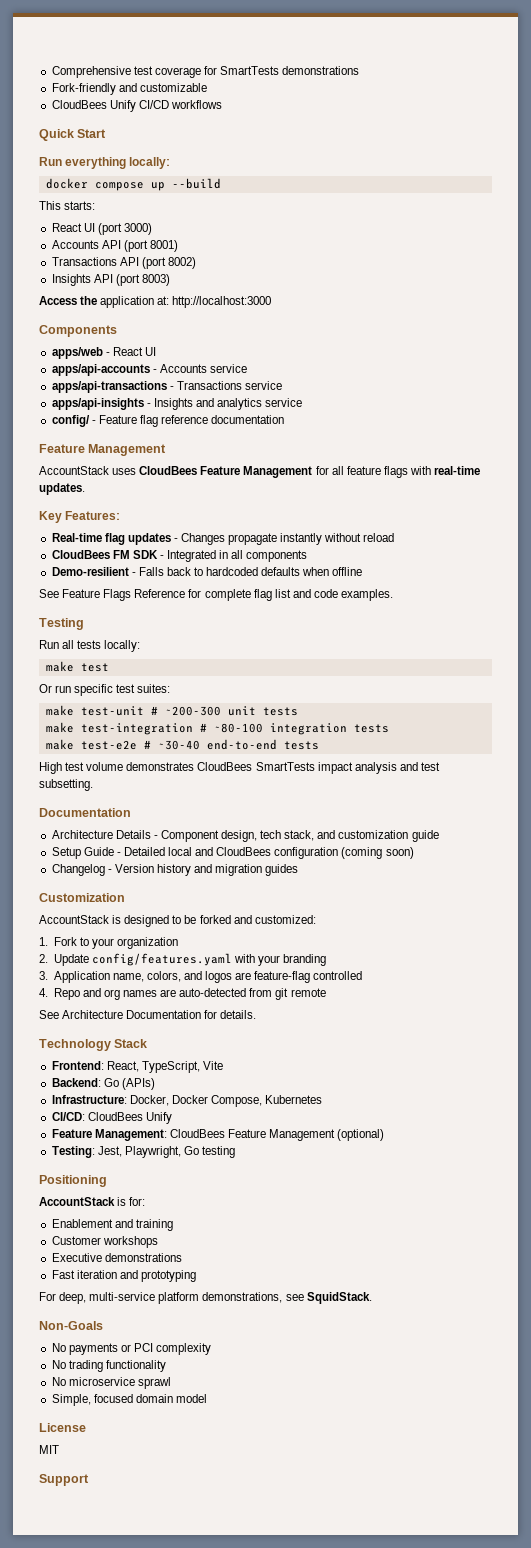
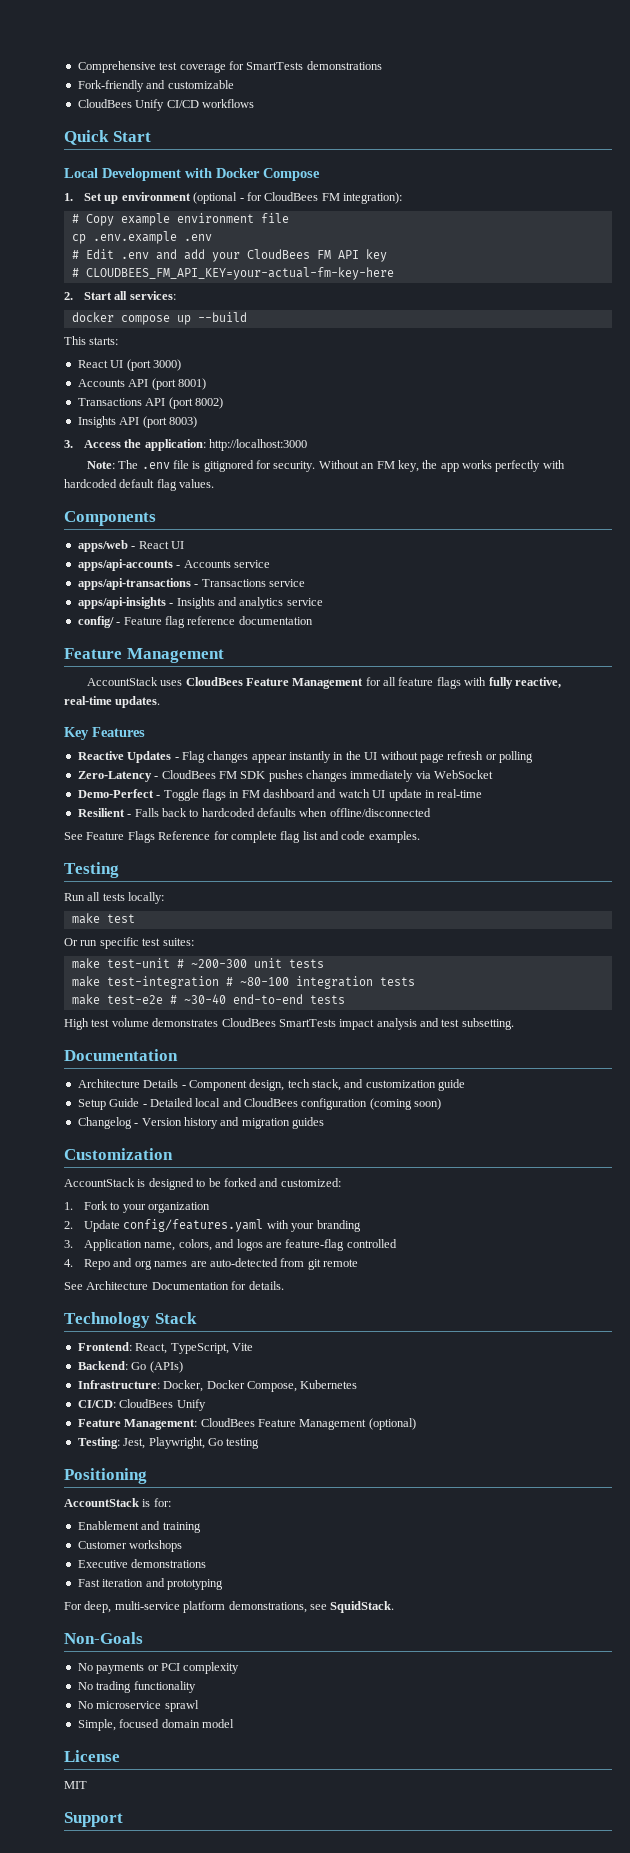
- Run everything locally:
+ Local Development with Docker Compose
+ 1. Set up environment (optional - for CloudBees FM integration):
+ # Copy example environment file
+ cp .env.example .env
+ # Edit .env and add your CloudBees FM API key
+ # CLOUDBEES_FM_API_KEY=your-actual-fm-key-here
+ 2. Start all services:
- Access the application at: http://localhost:3000
+ 3. Access the application: http://localhost:3000
+ Note: The .env file is gitignored for security. Without an FM key, the app works perfectly with hardcoded default flag values.
- AccountStack uses CloudBees Feature Management for all feature flags with real-time updates.
+ AccountStack uses CloudBees Feature Management for all feature flags with fully reactive, real-time updates.
- Key Features:
- Real-time flag updates - Changes propagate instantly without reload
- CloudBees FM SDK - Integrated in all components
- Demo-resilient - Falls back to hardcoded defaults when offline
+ Key Features
+ Reactive Updates - Flag changes appear instantly in the UI without page refresh or polling
+ Zero-Latency - CloudBees FM SDK pushes changes immediately via WebSocket
+ Demo-Perfect - Toggle flags in FM dashboard and watch UI update in real-time
+ Resilient - Falls back to hardcoded defaults when offline/disconnected

